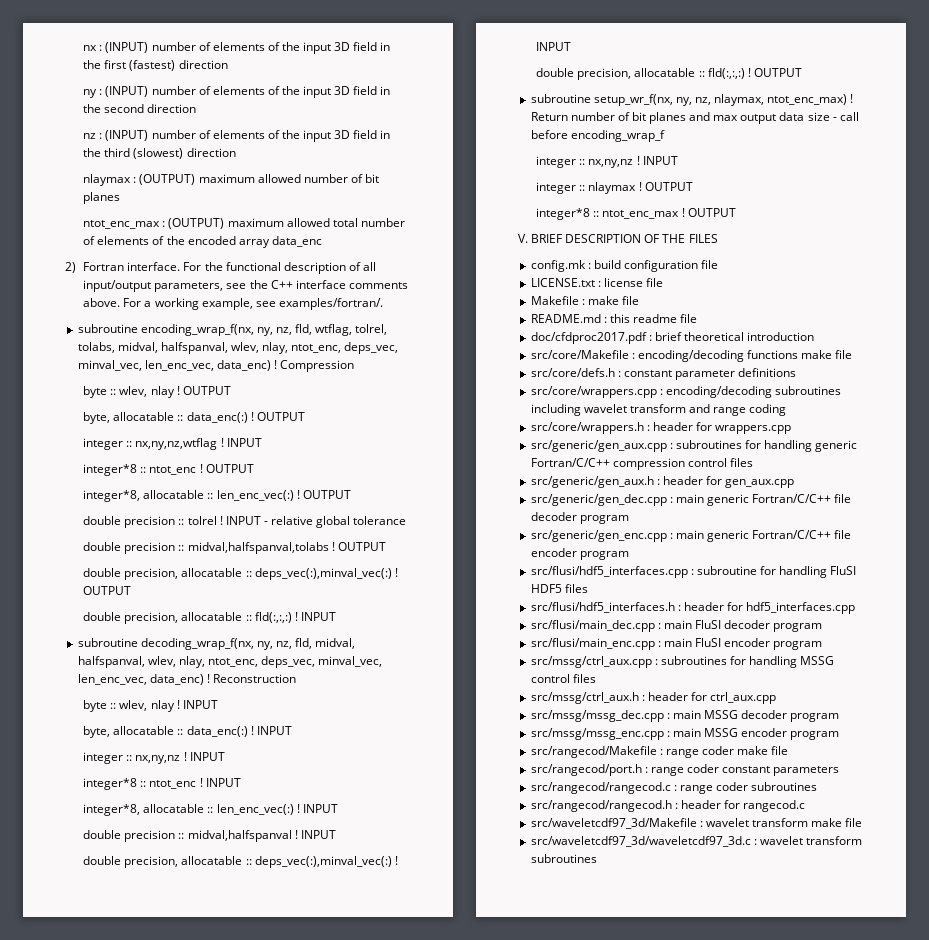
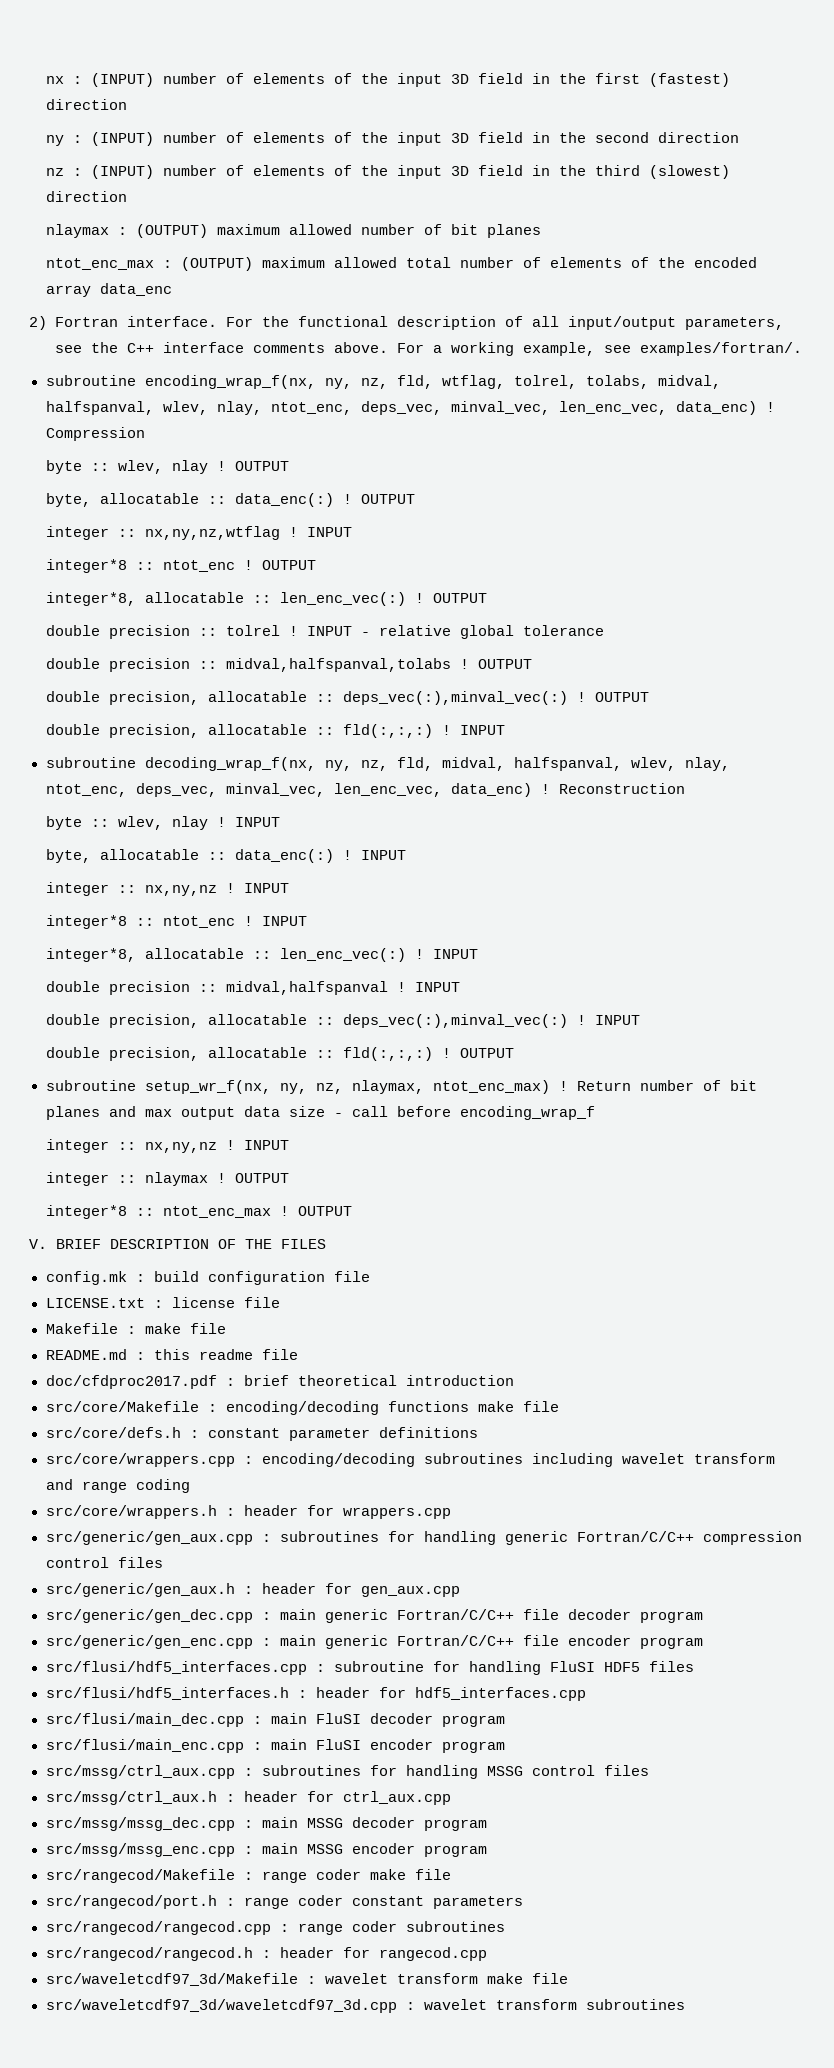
- src/rangecod/rangecod.c : range coder subroutines
+ src/rangecod/rangecod.cpp : range coder subroutines
- src/rangecod/rangecod.h : header for rangecod.c
+ src/rangecod/rangecod.h : header for rangecod.cpp
- src/waveletcdf97_3d/waveletcdf97_3d.c : wavelet transform subroutines
+ src/waveletcdf97_3d/waveletcdf97_3d.cpp : wavelet transform subroutines

